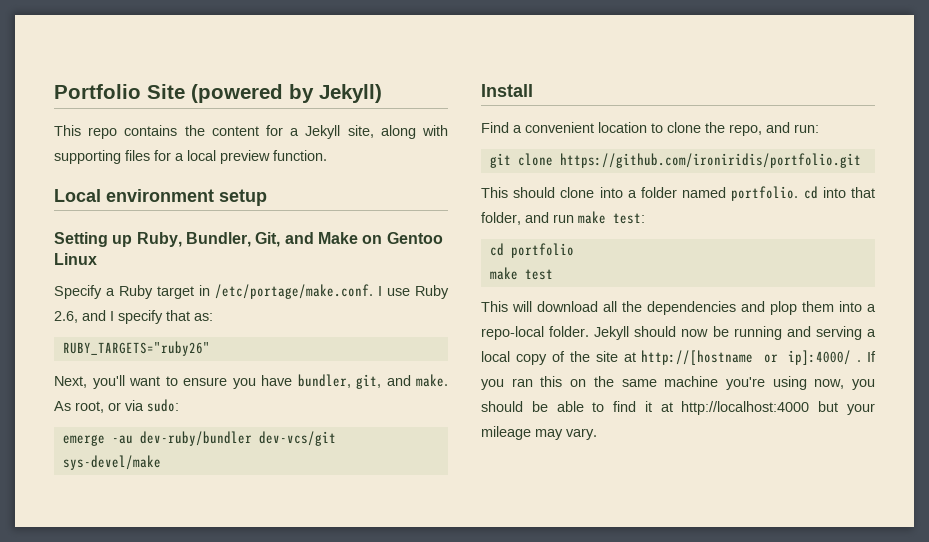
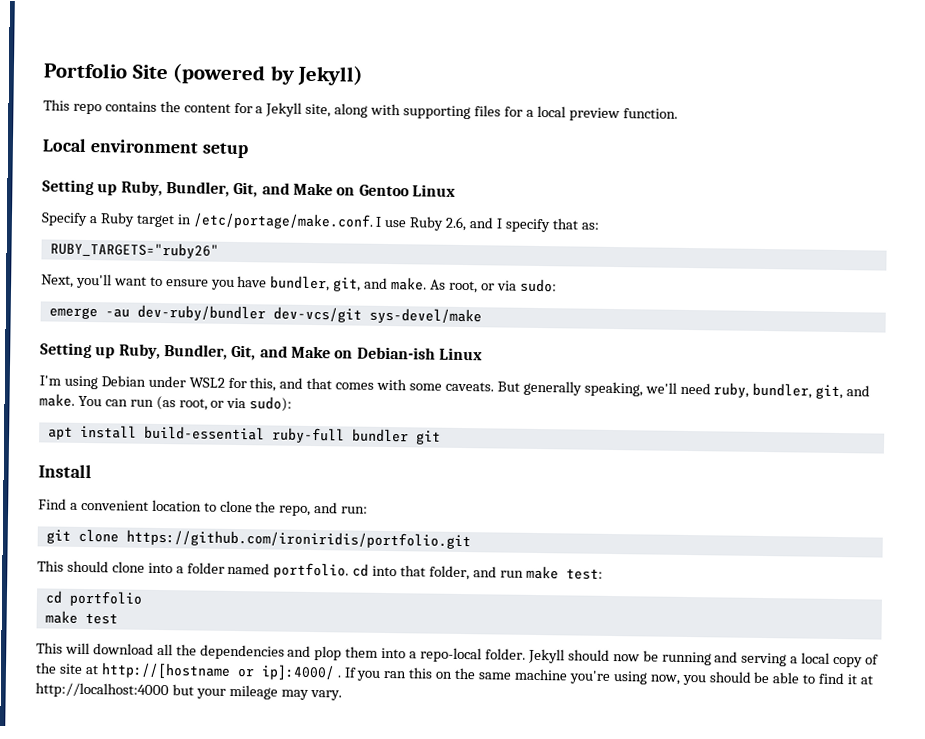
+ Setting up Ruby, Bundler, Git, and Make on Debian-ish Linux
+ I'm using Debian under WSL2 for this, and that comes with some caveats. But generally speaking, we'll need ruby, bundler, git, and make. You can run (as root, or via sudo):
+ apt install build-essential ruby-full bundler git

